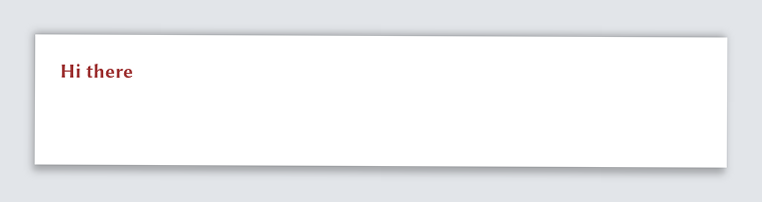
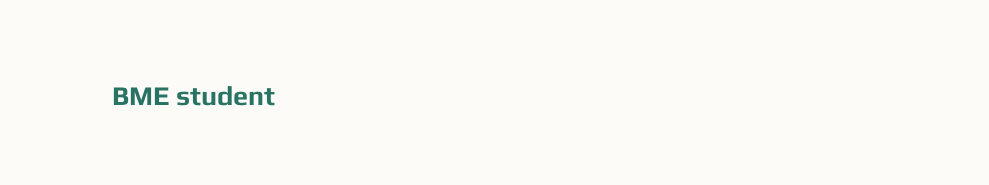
- Hi there
+ BME student

